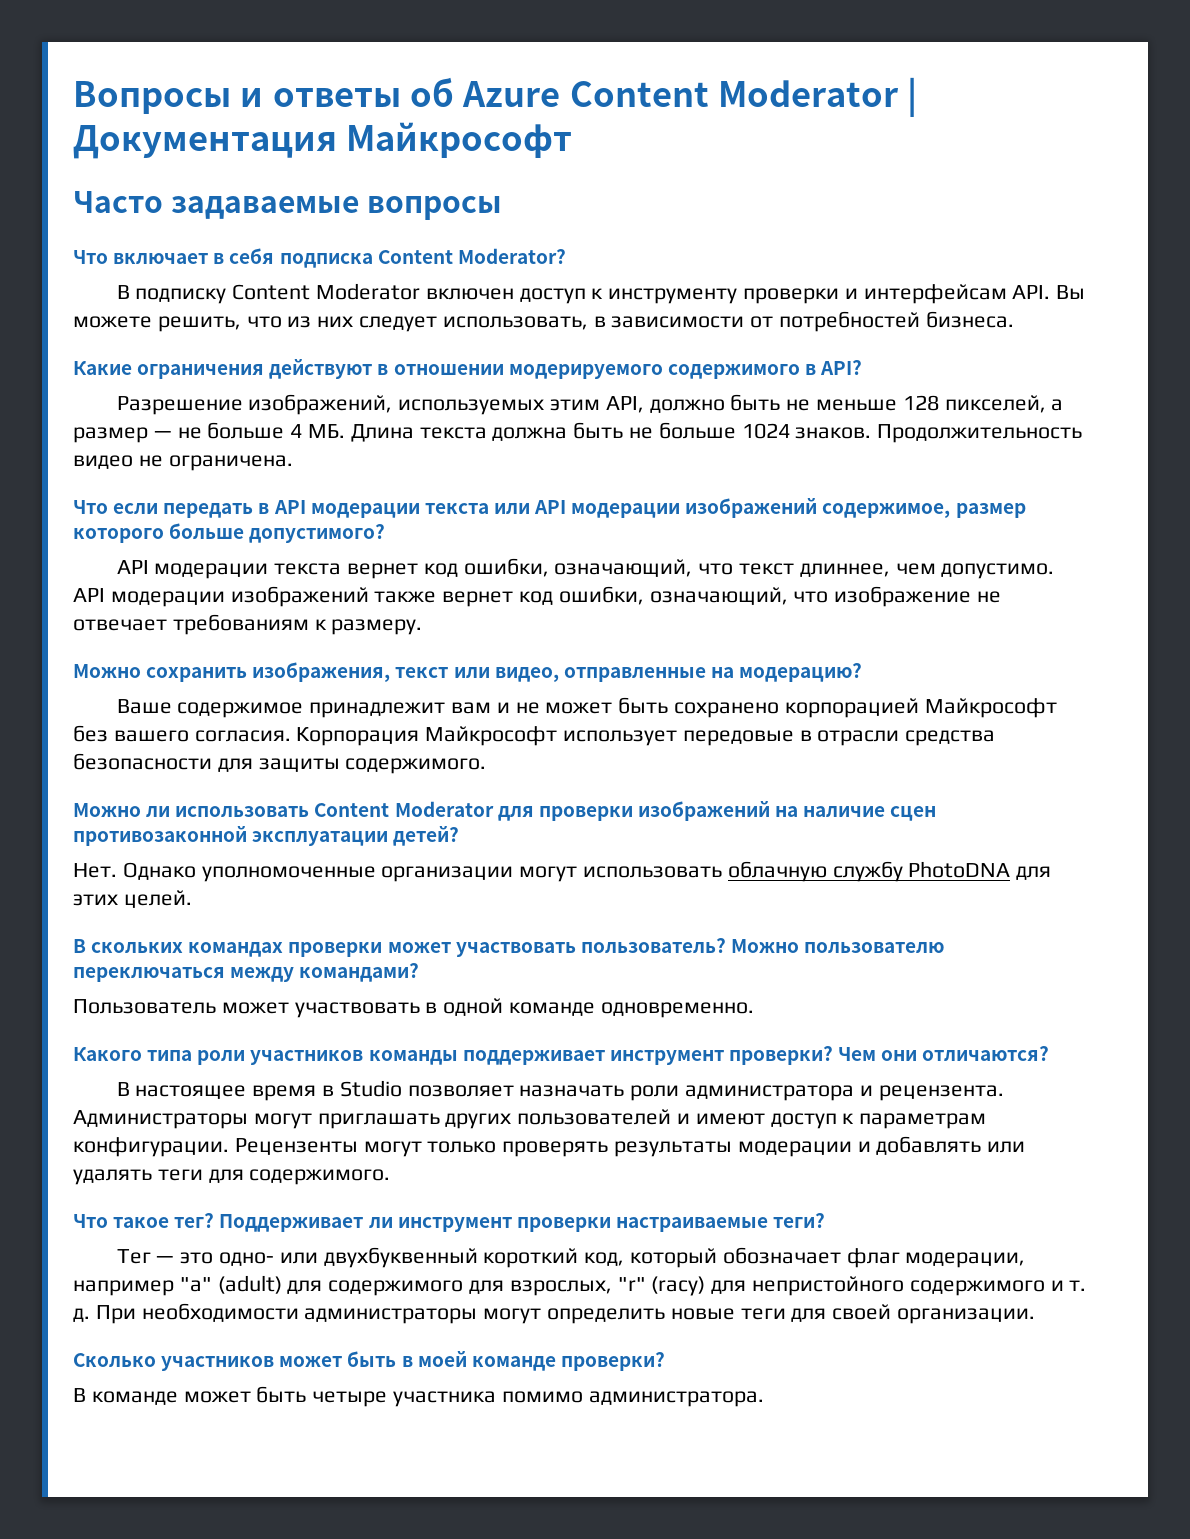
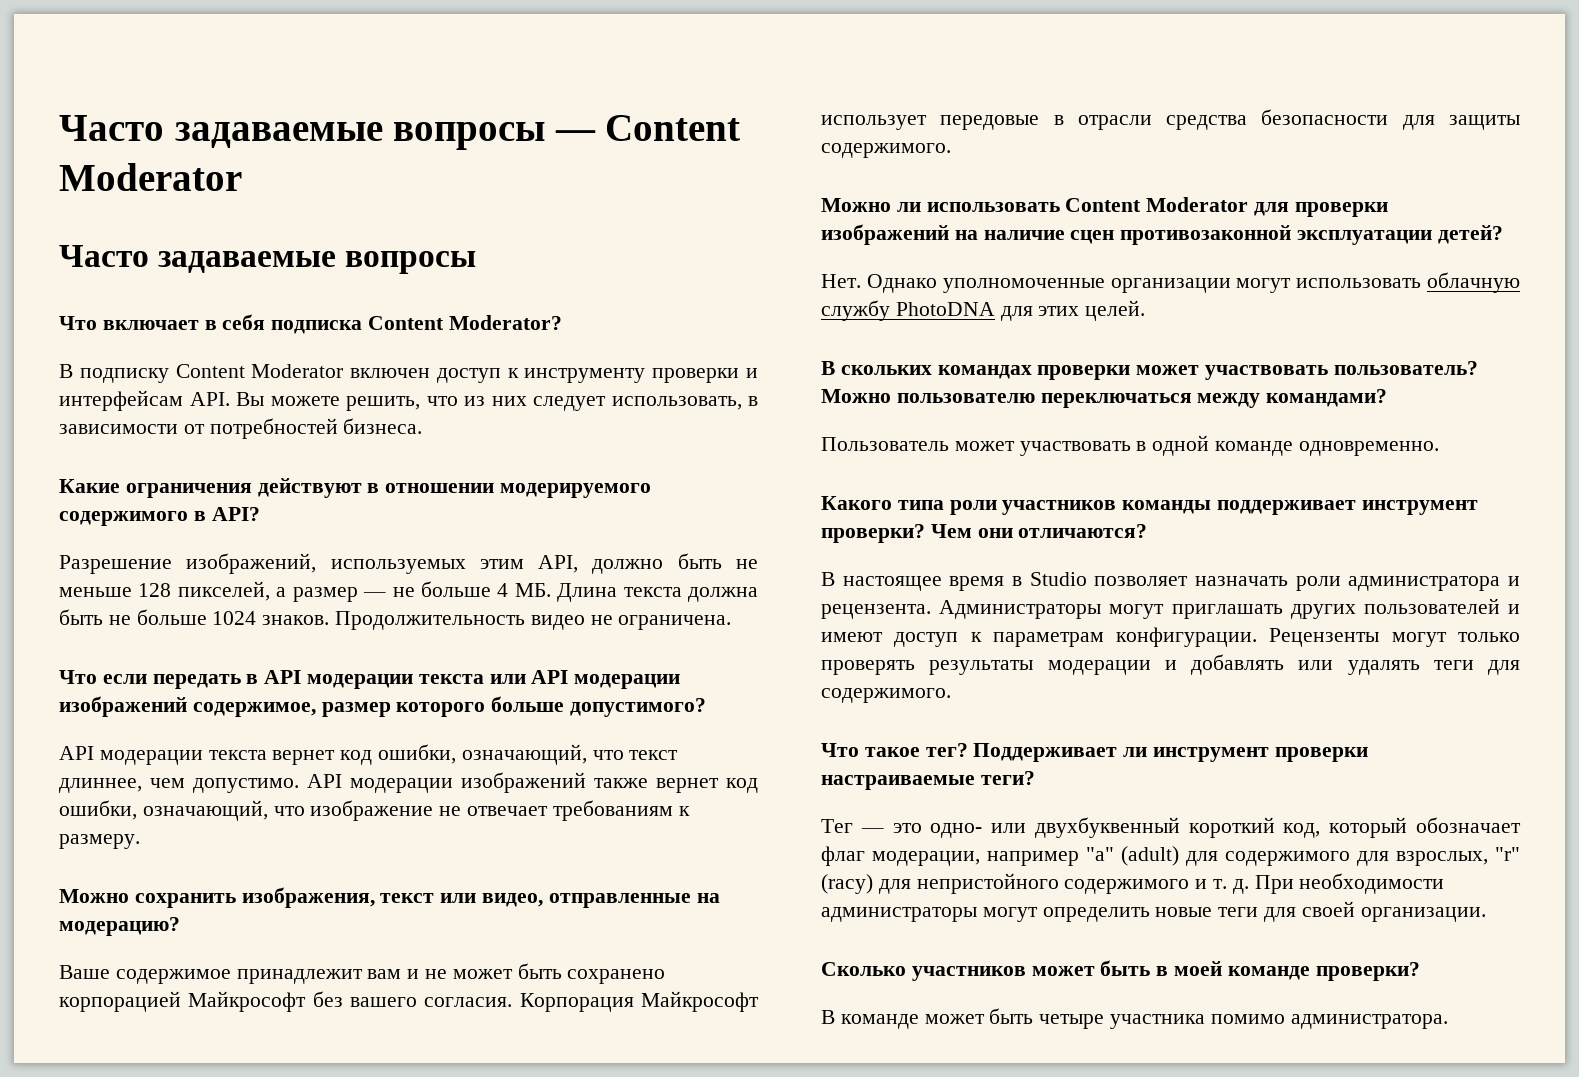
- Вопросы и ответы об Azure Content Moderator | Документация Майкрософт
+ Часто задаваемые вопросы — Content Moderator

